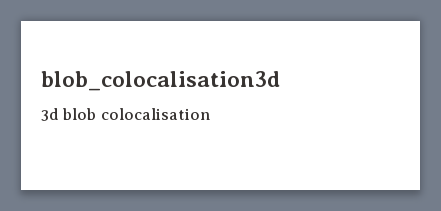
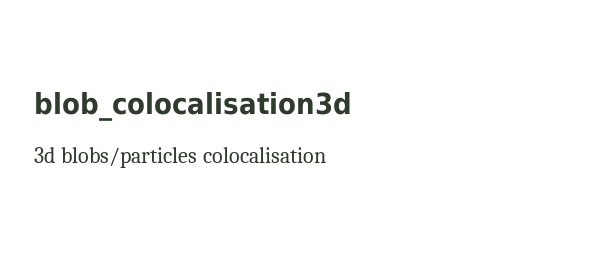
- 3d blob colocalisation
+ 3d blobs/particles colocalisation

